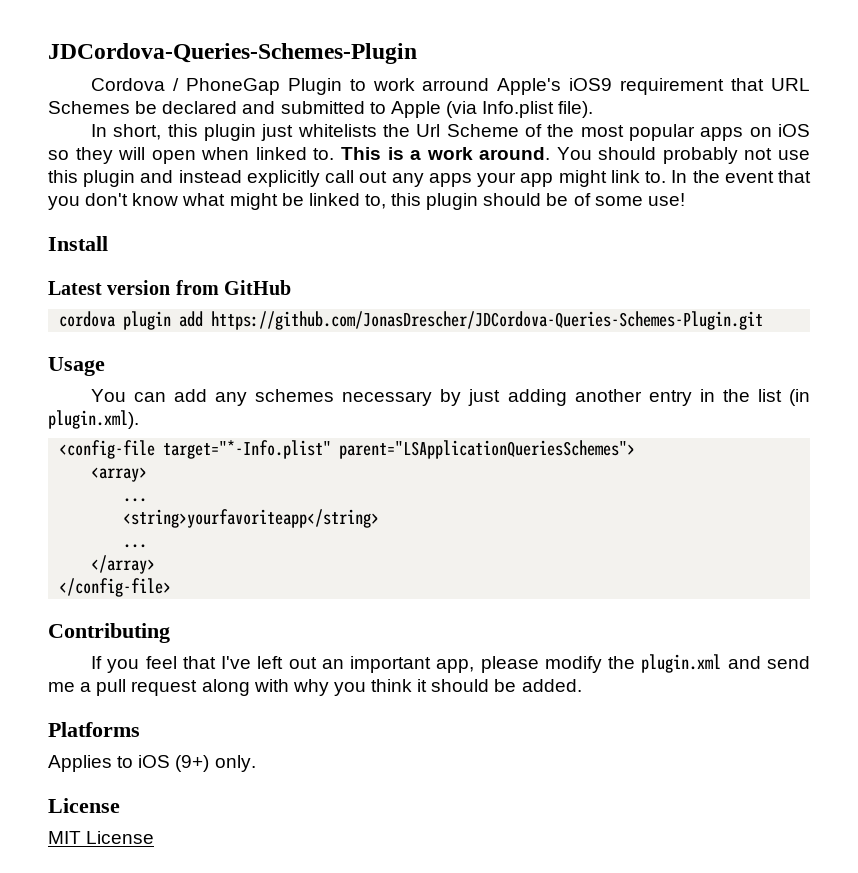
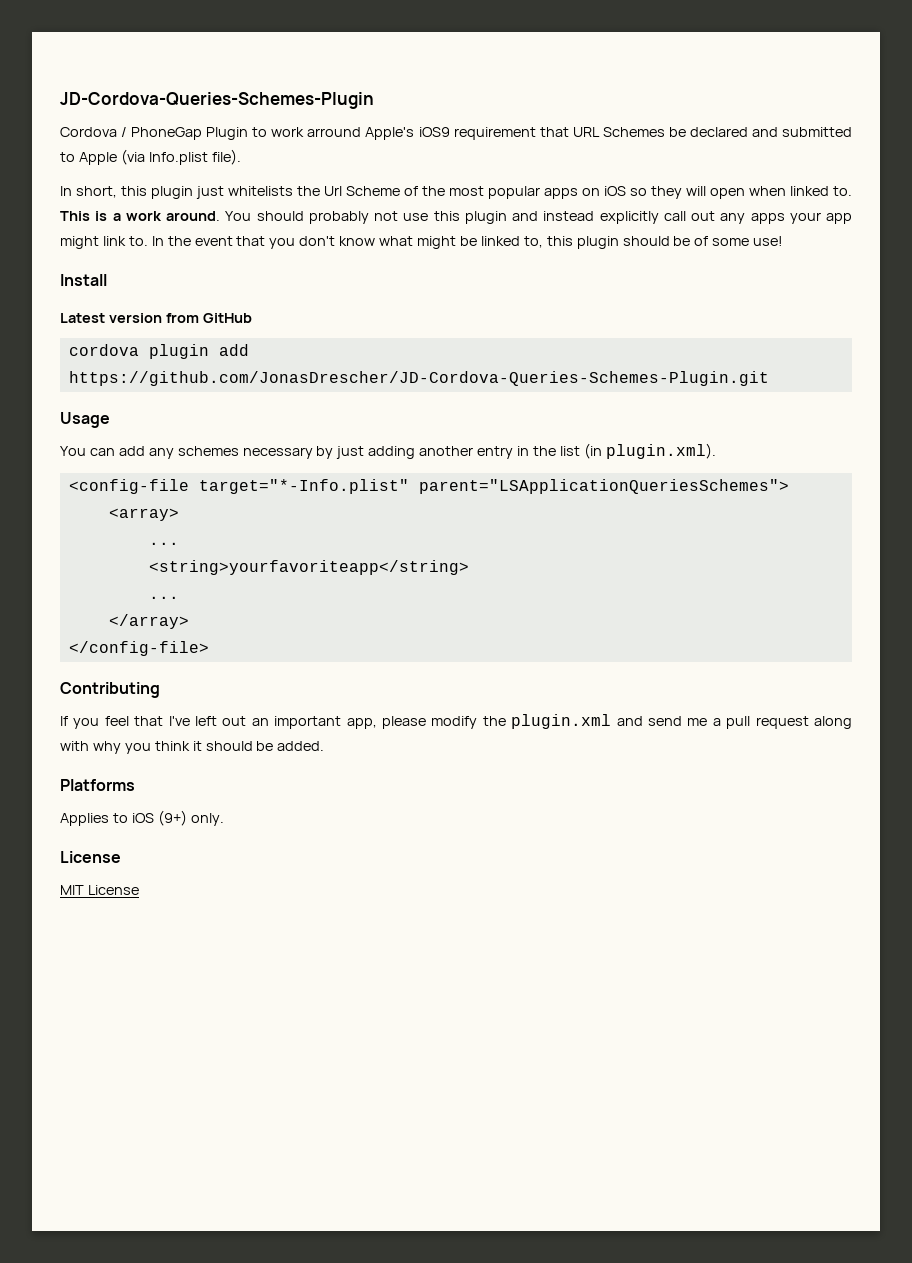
- JDCordova-Queries-Schemes-Plugin
+ JD-Cordova-Queries-Schemes-Plugin
- cordova plugin add https://github.com/JonasDrescher/JDCordova-Queries-Schemes-Plugin.git
+ cordova plugin add https://github.com/JonasDrescher/JD-Cordova-Queries-Schemes-Plugin.git

